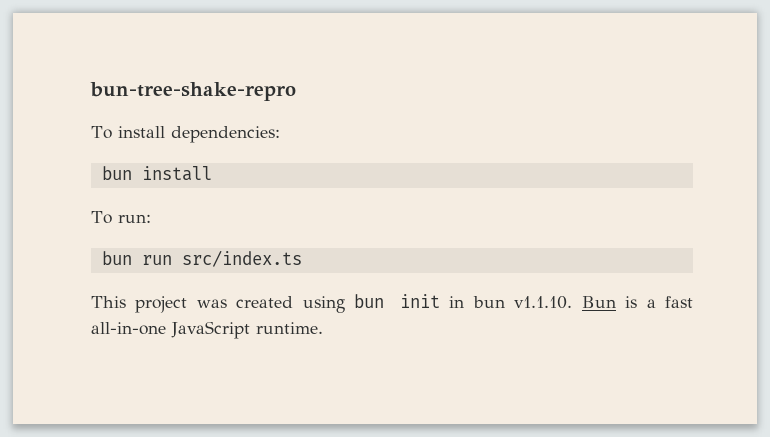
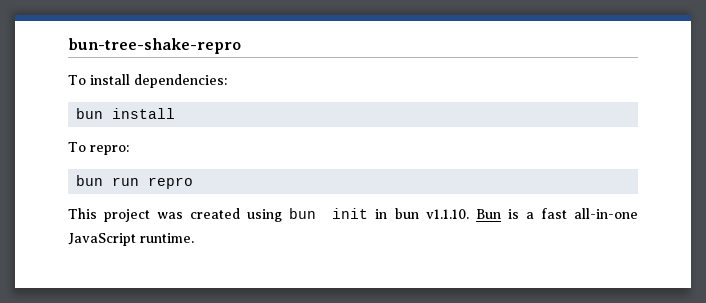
- To run:
+ To repro:
- bun run src/index.ts
+ bun run repro

